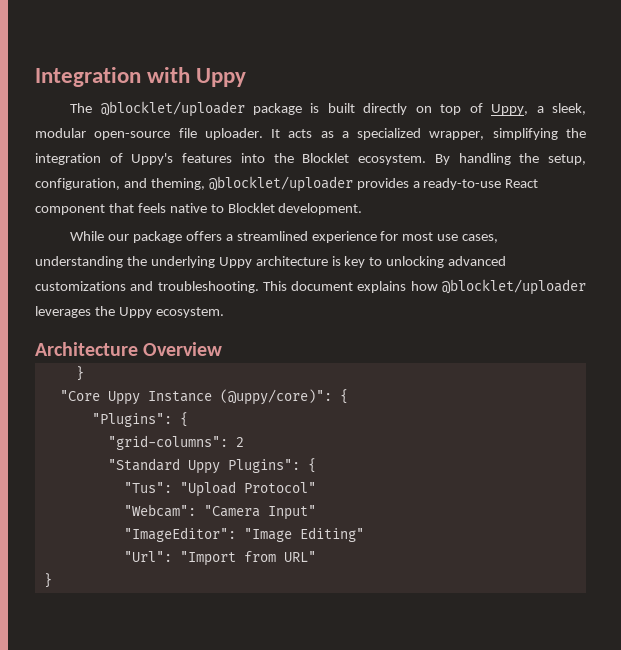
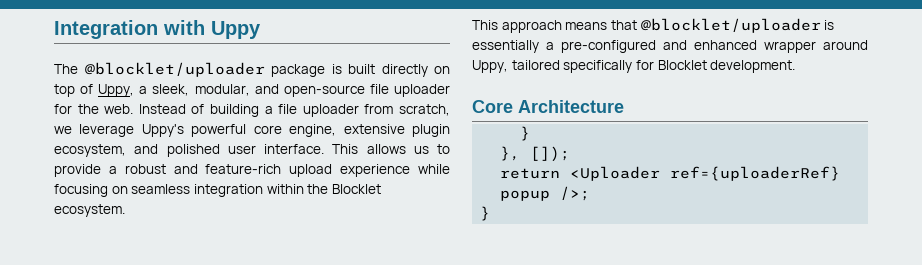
- The @blocklet/uploader package is built directly on top of Uppy, a sleek, modular open-source file uploader. It acts as a specialized wrapper, simplifying the integration of Uppy's features into the Blocklet ecosystem. By handling the setup, configuration, and theming, @blocklet/uploader provides a ready-to-use React component that feels native to Blocklet development.
- While our package offers a streamlined experience for most use cases, understanding the underlying Uppy architecture is key to unlocking advanced customizations and troubleshooting. This document explains how @blocklet/uploader leverages the Uppy ecosystem.
- Architecture Overview
+ The @blocklet/uploader package is built directly on top of Uppy, a sleek, modular, and open-source file uploader for the web. Instead of building a file uploader from scratch, we leverage Uppy's powerful core engine, extensive plugin ecosystem, and polished user interface. This allows us to provide a robust and feature-rich upload experience while focusing on seamless integration within the Blocklet ecosystem.
+ This approach means that @blocklet/uploader is essentially a pre-configured and enhanced wrapper around Uppy, tailored specifically for Blocklet development.
+ Core Architecture
- "Core Uppy Instance (@uppy/core)": {
- "Plugins": {
- "grid-columns": 2
- "Standard Uppy Plugins": {
- "Tus": "Upload Protocol"
- "Webcam": "Camera Input"
- "ImageEditor": "Image Editing"
- "Url": "Import from URL"
+ }, []);
+ return <Uploader ref={uploaderRef} popup />;

